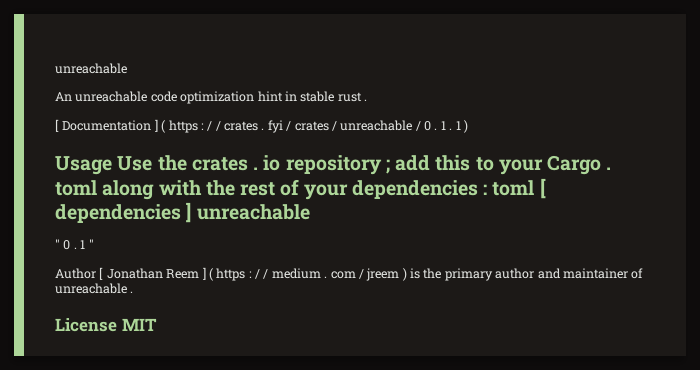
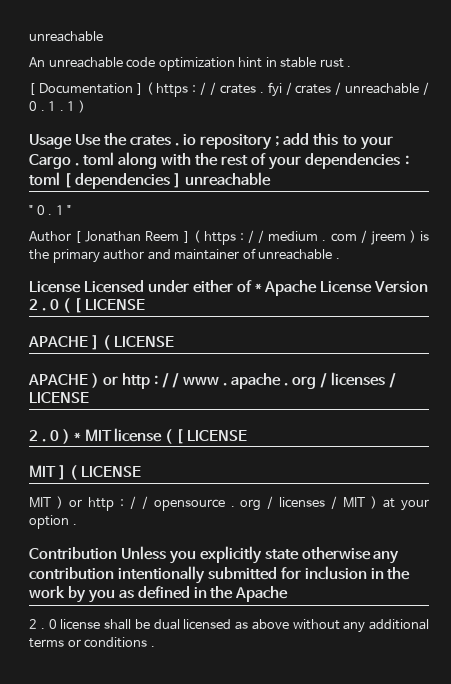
- License MIT
+ License Licensed under either of * Apache License Version 2 . 0 ( [ LICENSE
+ APACHE ] ( LICENSE
+ APACHE ) or http : / / www . apache . org / licenses / LICENSE
+ 2 . 0 ) * MIT license ( [ LICENSE
+ MIT ] ( LICENSE
+ MIT ) or http : / / opensource . org / licenses / MIT ) at your option .
+ Contribution Unless you explicitly state otherwise any contribution intentionally submitted for inclusion in the work by you as defined in the Apache
+ 2 . 0 license shall be dual licensed as above without any additional terms or conditions .

